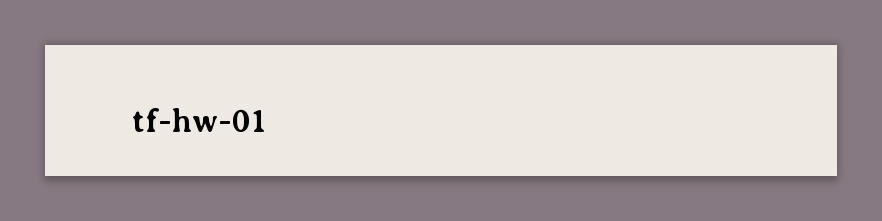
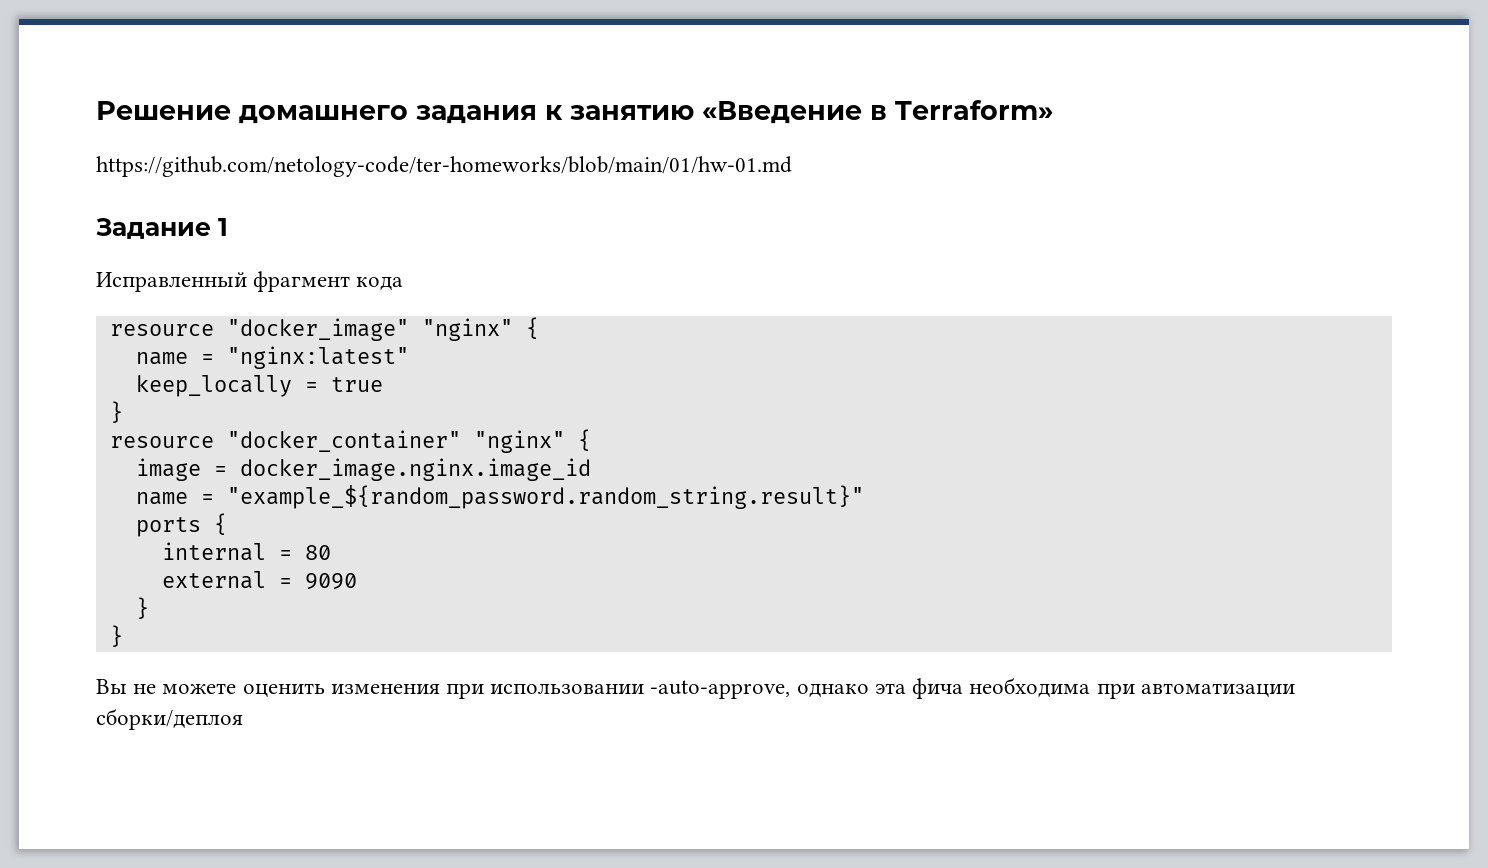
- tf-hw-01
+ Решение домашнего задания к занятию «Введение в Terraform»
+ https://github.com/netology-code/ter-homeworks/blob/main/01/hw-01.md
+ Задание 1
+ Исправленный фрагмент кода
+ resource "docker_image" "nginx" {
+ name = "nginx:latest"
+ keep_locally = true
+ }
+ resource "docker_container" "nginx" {
+ image = docker_image.nginx.image_id
+ name = "example_${random_password.random_string.result}"
+ ports {
+ internal = 80
+ external = 9090
+ }
+ }
+ Вы не можете оценить изменения при использовании -auto-approve, однако эта фича необходима при автоматизации сборки/деплоя

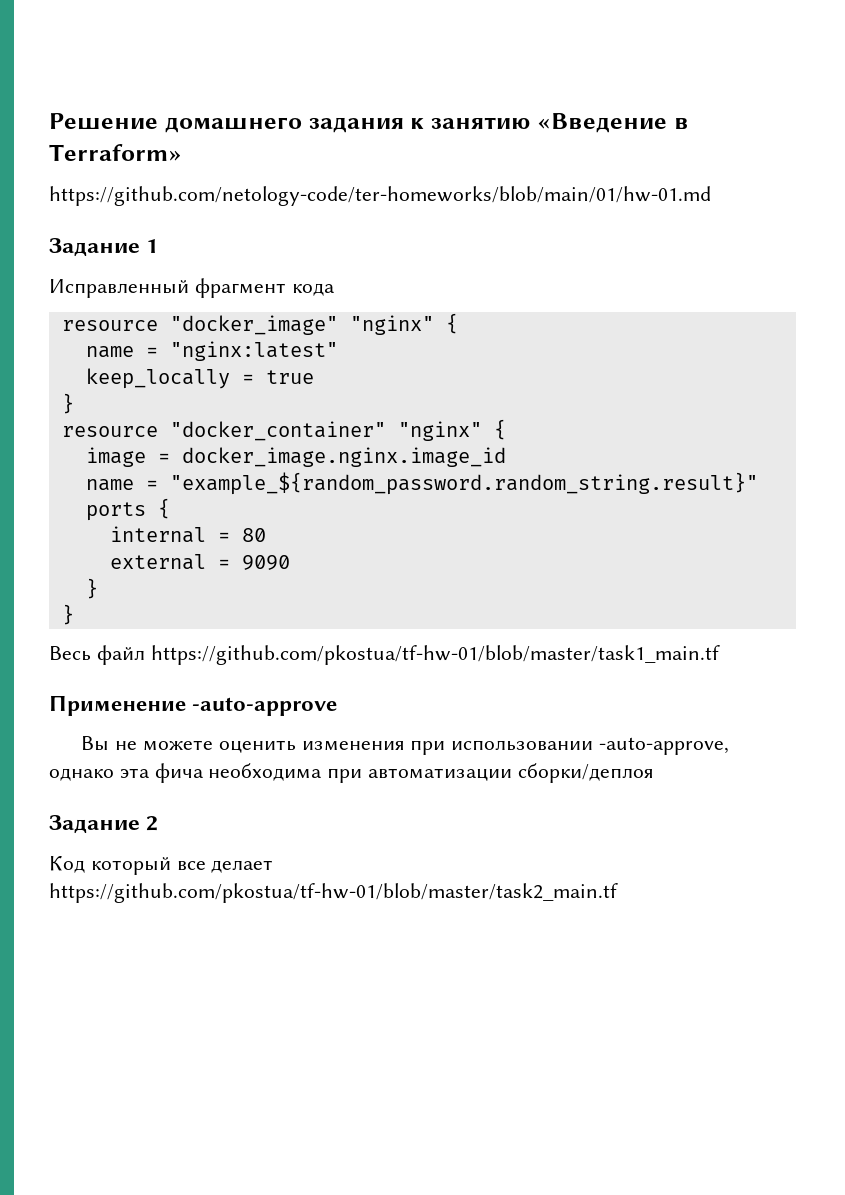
+ Весь файл https://github.com/pkostua/tf-hw-01/blob/master/task1_main.tf
+ Применение -auto-approve
+ Задание 2
+ Код который все делает https://github.com/pkostua/tf-hw-01/blob/master/task2_main.tf

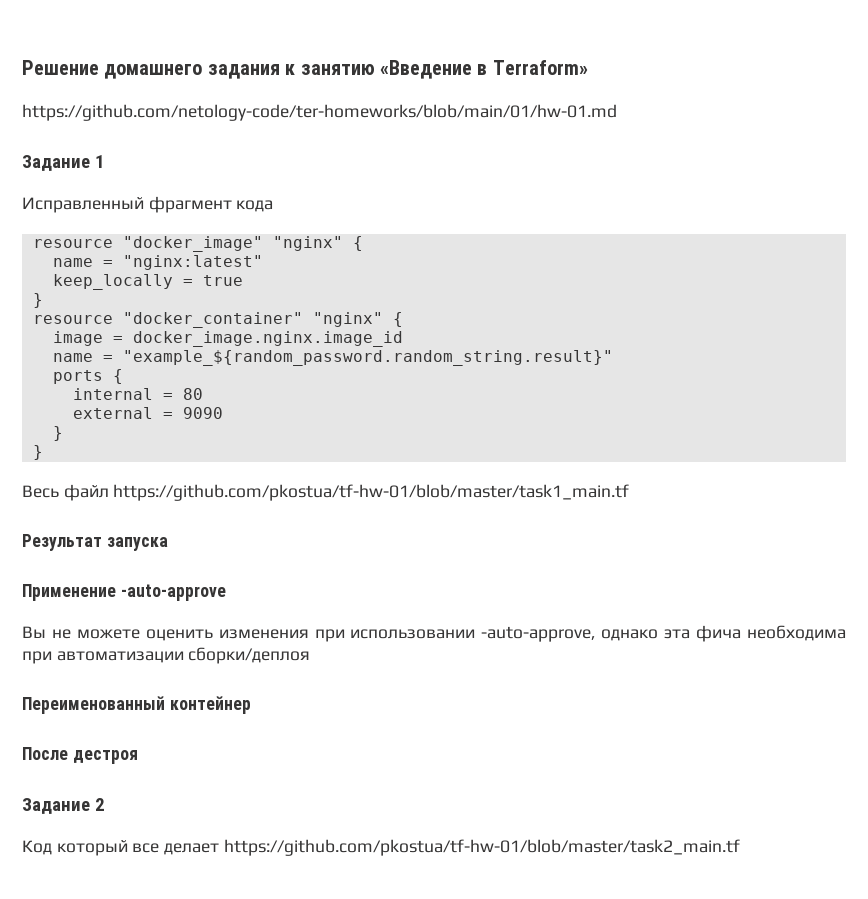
+ Результат запуска
+ Переименованный контейнер
+ После дестроя

